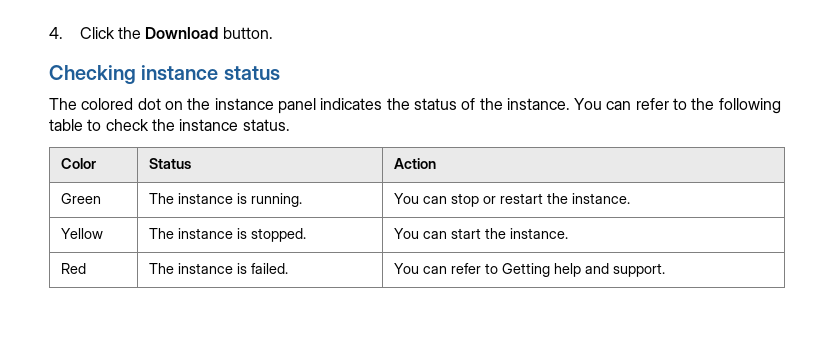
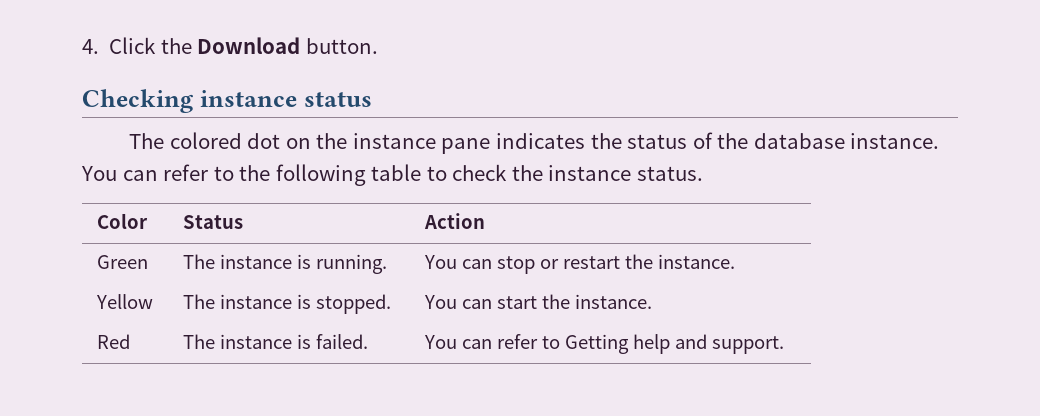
- The colored dot on the instance panel indicates the status of the instance.
+ The colored dot on the instance pane indicates the status of the database instance.

